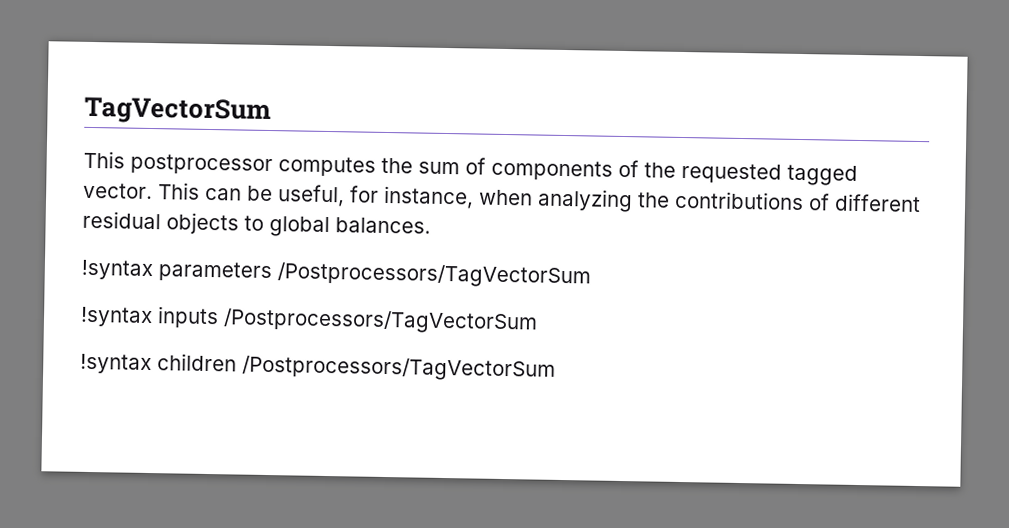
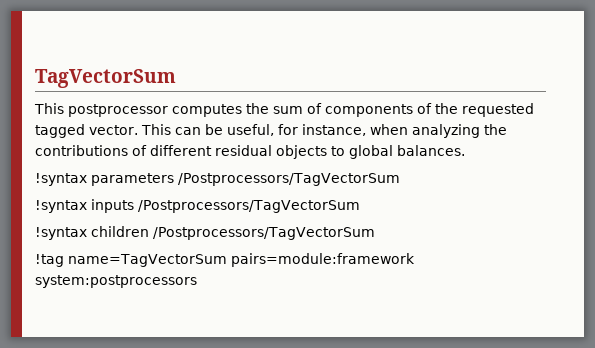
+ !tag name=TagVectorSum pairs=module:framework system:postprocessors

